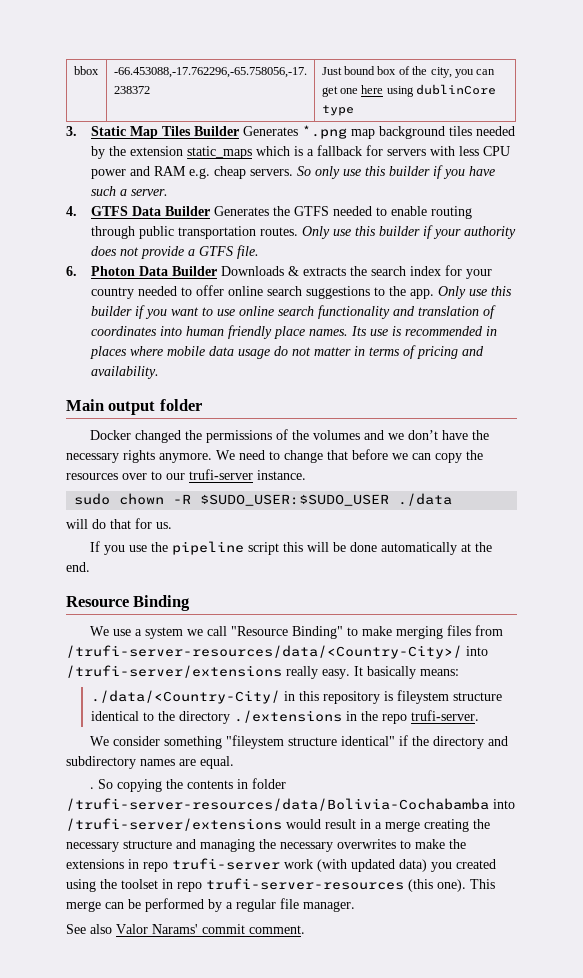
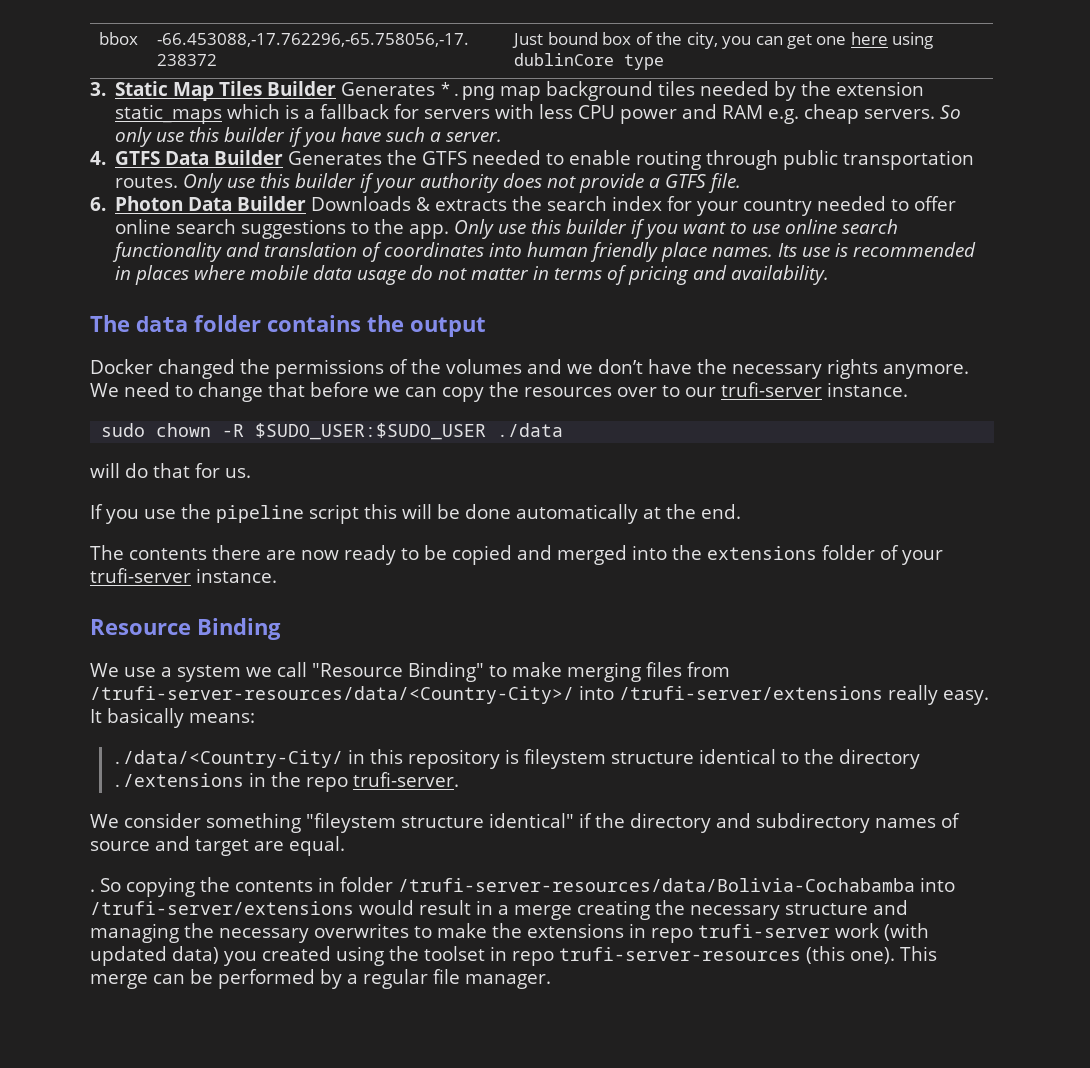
- Main output folder
+ The data folder contains the output
+ The contents there are now ready to be copied and merged into the extensions folder of your trufi-server instance.
- We consider something "fileystem structure identical" if the directory and subdirectory names are equal.
+ We consider something "fileystem structure identical" if the directory and subdirectory names of source and target are equal.
- See also Valor Narams' commit comment.

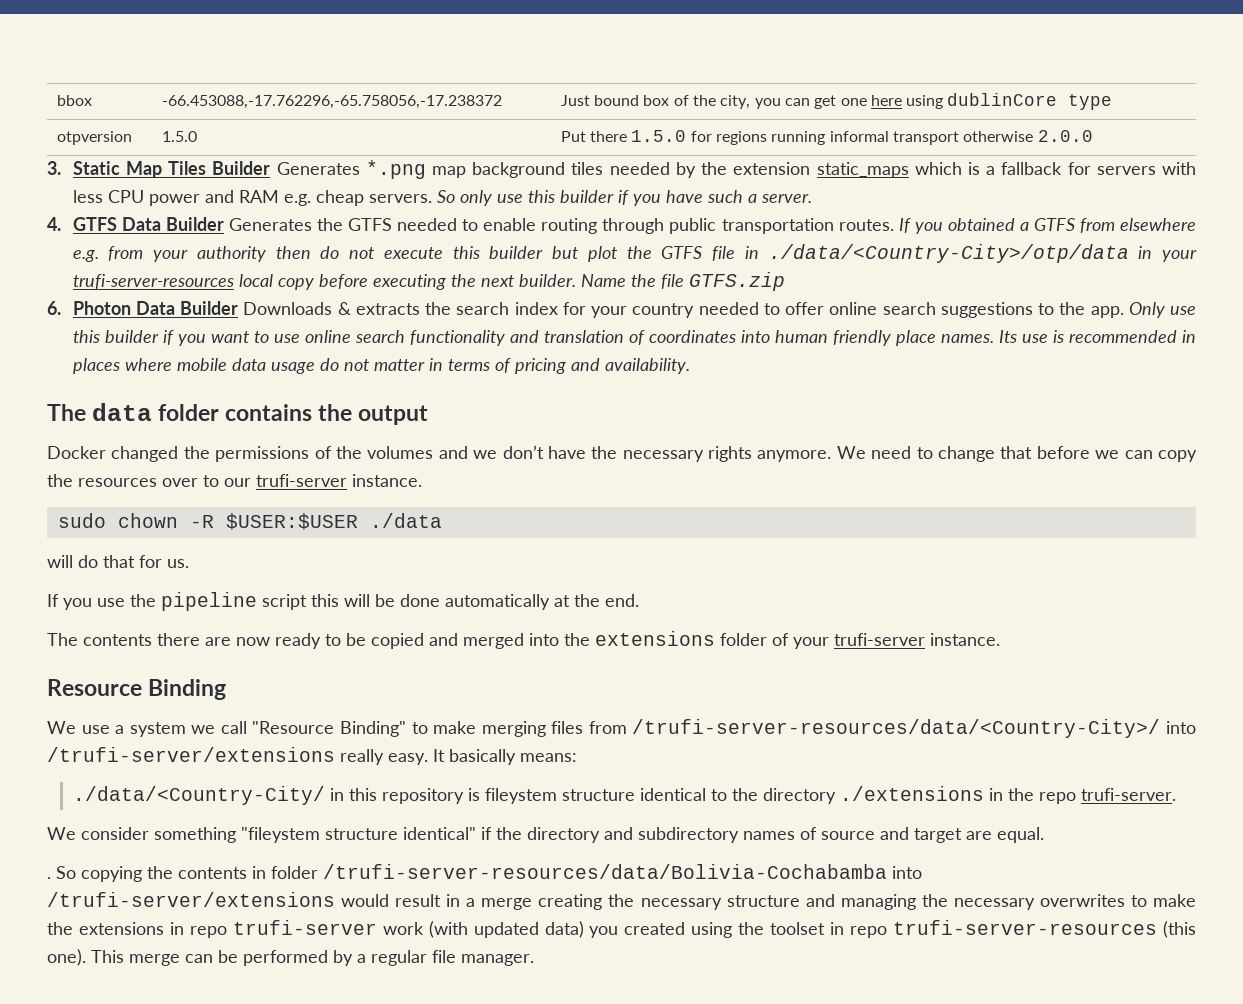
+ otpversion | 1.5.0 | Put there 1.5.0 for regions running informal transport otherwise 2.0.0
- Only use this builder if your authority does not provide a GTFS file.
+ If you obtained a GTFS from elsewhere e.g. from your authority then do not execute this builder but plot the GTFS file in ./data/<Country-City>/otp/data in your trufi-server-resources local copy before executing the next builder. Name the file GTFS.zip
- sudo chown -R $SUDO_USER:$SUDO_USER ./data
+ sudo chown -R $USER:$USER ./data

